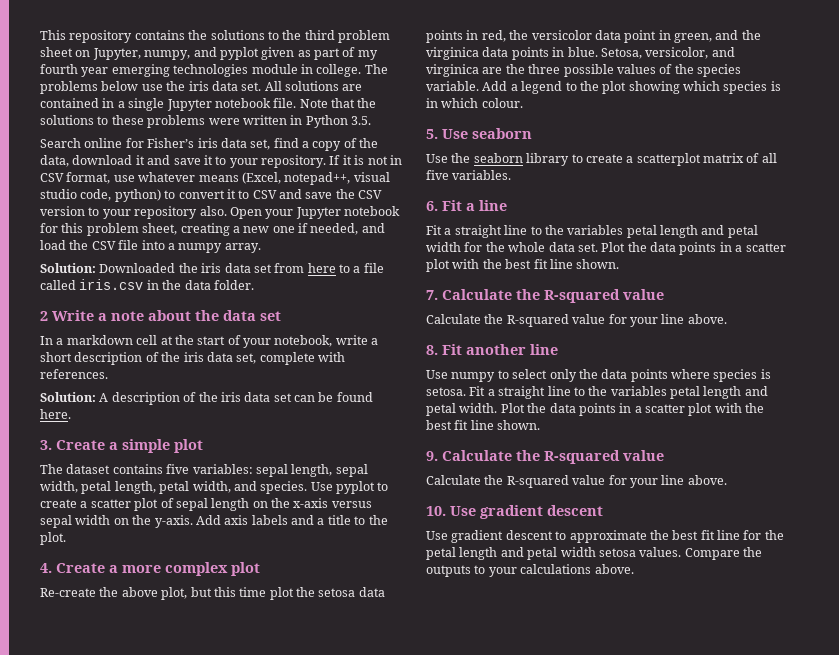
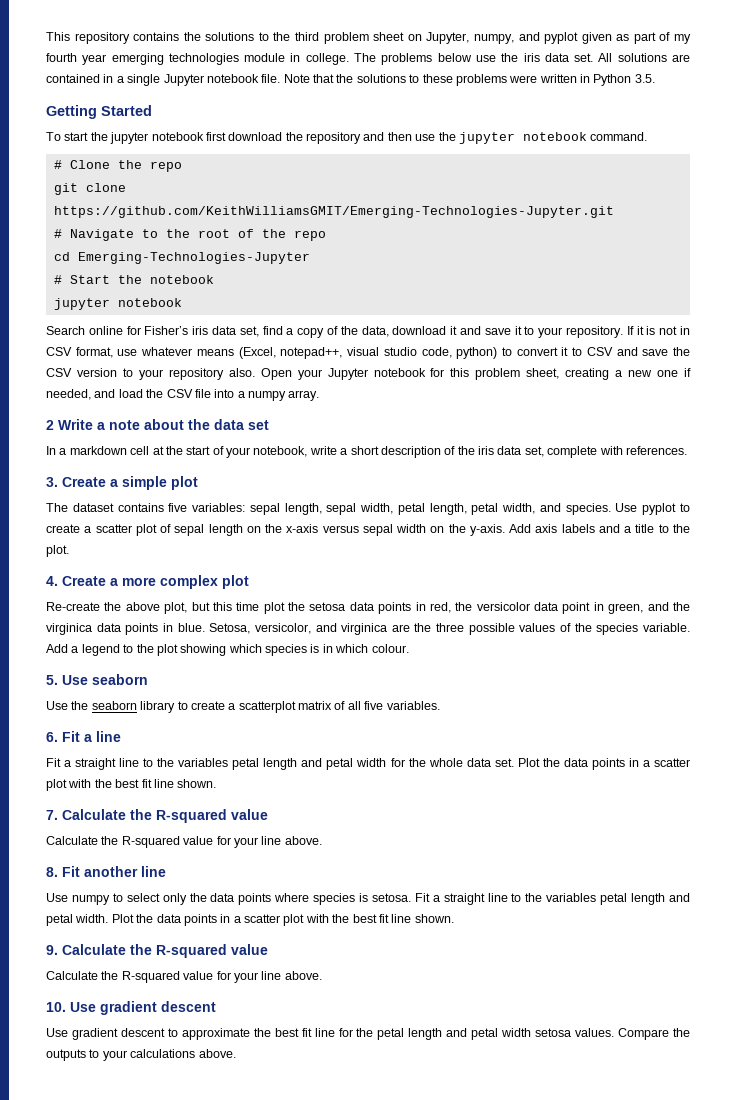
+ Getting Started
+ To start the jupyter notebook first download the repository and then use the jupyter notebook command.
+ # Clone the repo
+ git clone https://github.com/KeithWilliamsGMIT/Emerging-Technologies-Jupyter.git
+ # Navigate to the root of the repo
+ cd Emerging-Technologies-Jupyter
+ # Start the notebook
+ jupyter notebook
- Solution: Downloaded the iris data set from here to a file called iris.csv in the data folder.
- Solution: A description of the iris data set can be found here.

